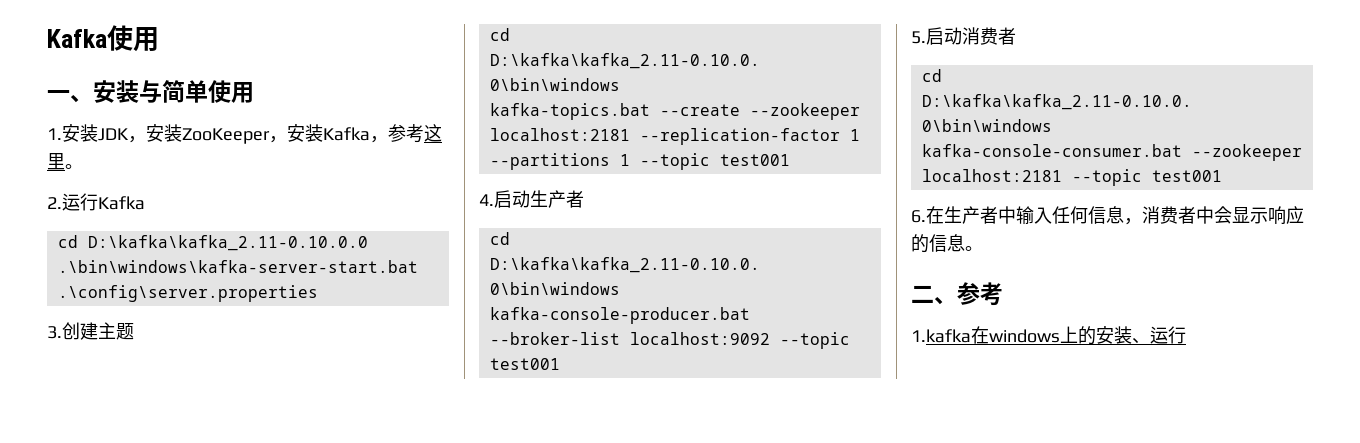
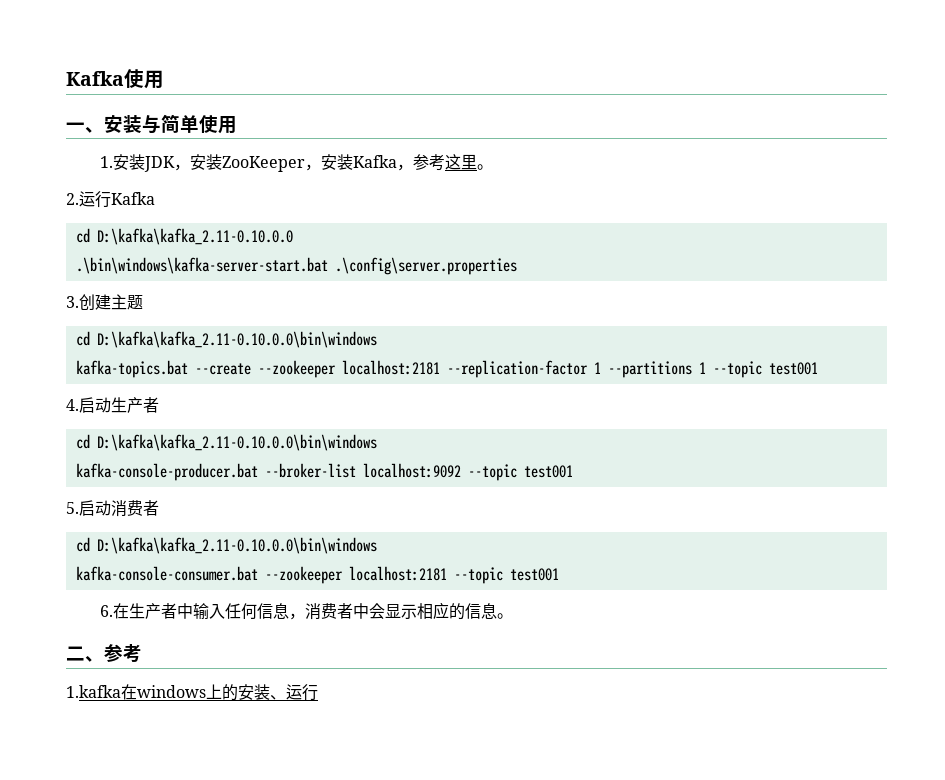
- 6.在生产者中输入任何信息，消费者中会显示响应的信息。
+ 6.在生产者中输入任何信息，消费者中会显示相应的信息。

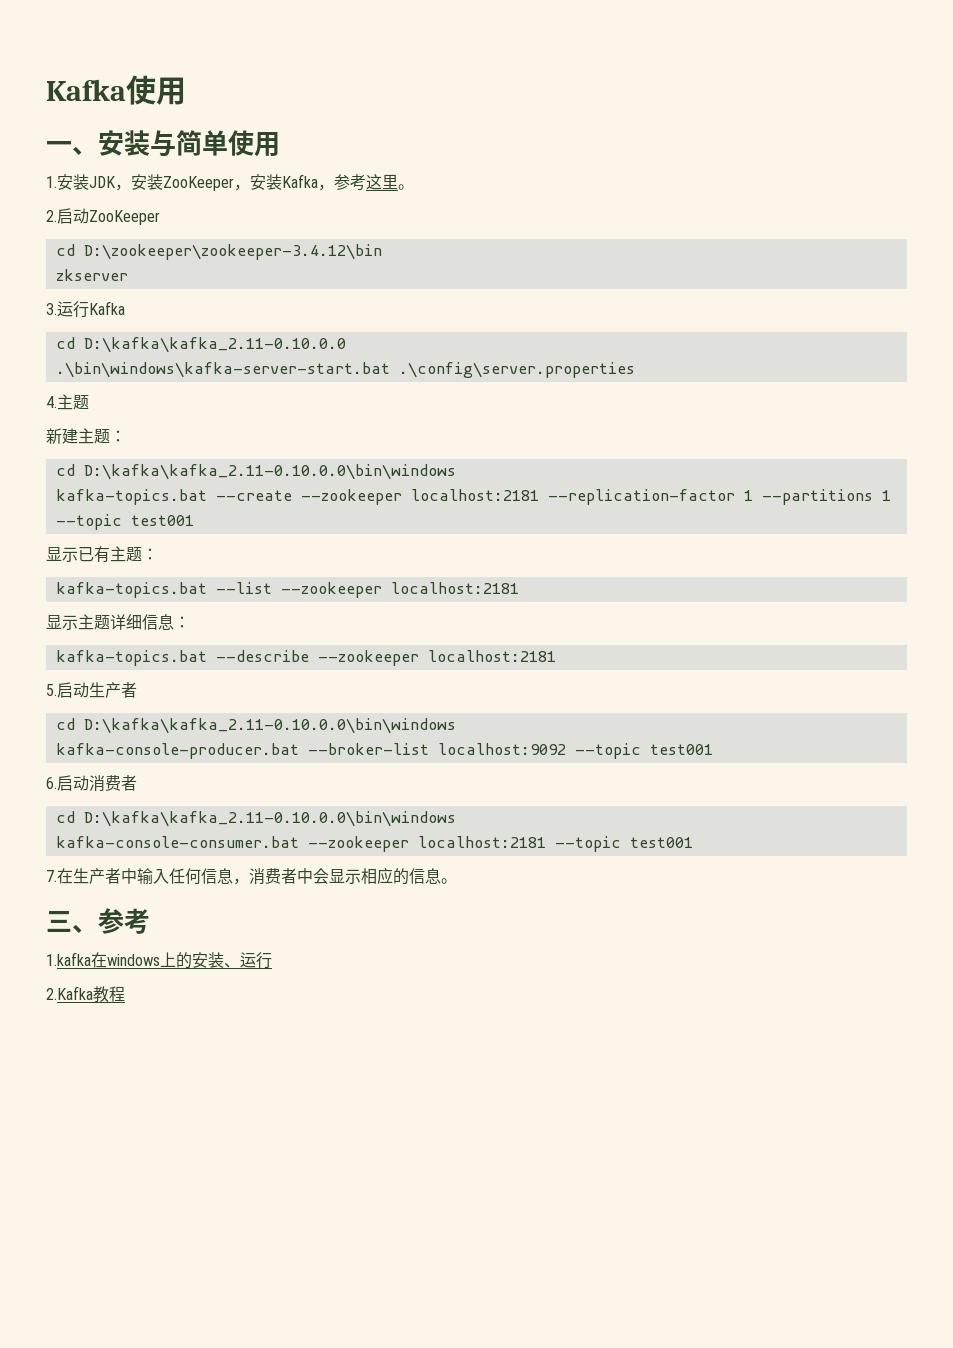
- 2.运行Kafka
+ 2.启动ZooKeeper
+ cd D:\zookeeper\zookeeper-3.4.12\bin
+ zkserver
+ 3.运行Kafka
- 3.创建主题
+ 4.主题
+ 新建主题：
- 4.启动生产者
+ 显示已有主题：
+ kafka-topics.bat --list --zookeeper localhost:2181
+ 显示主题详细信息：
+ kafka-topics.bat --describe --zookeeper localhost:2181
+ 5.启动生产者
- 5.启动消费者
+ 6.启动消费者
- 6.在生产者中输入任何信息，消费者中会显示相应的信息。
+ 7.在生产者中输入任何信息，消费者中会显示相应的信息。
- 二、参考
+ 三、参考
+ 2.Kafka教程

